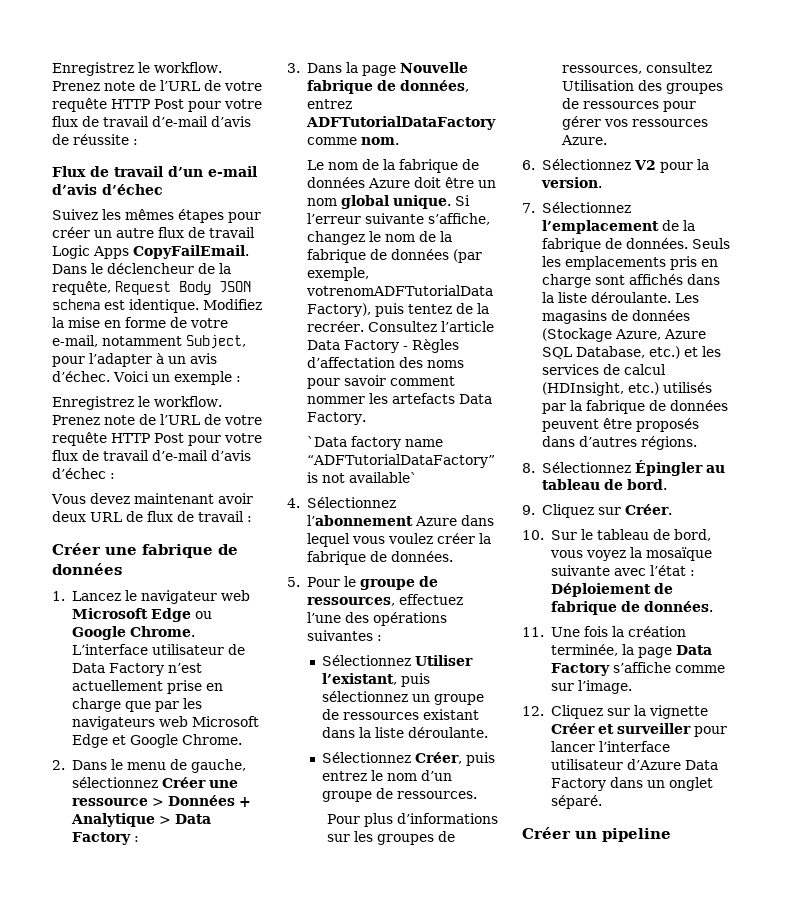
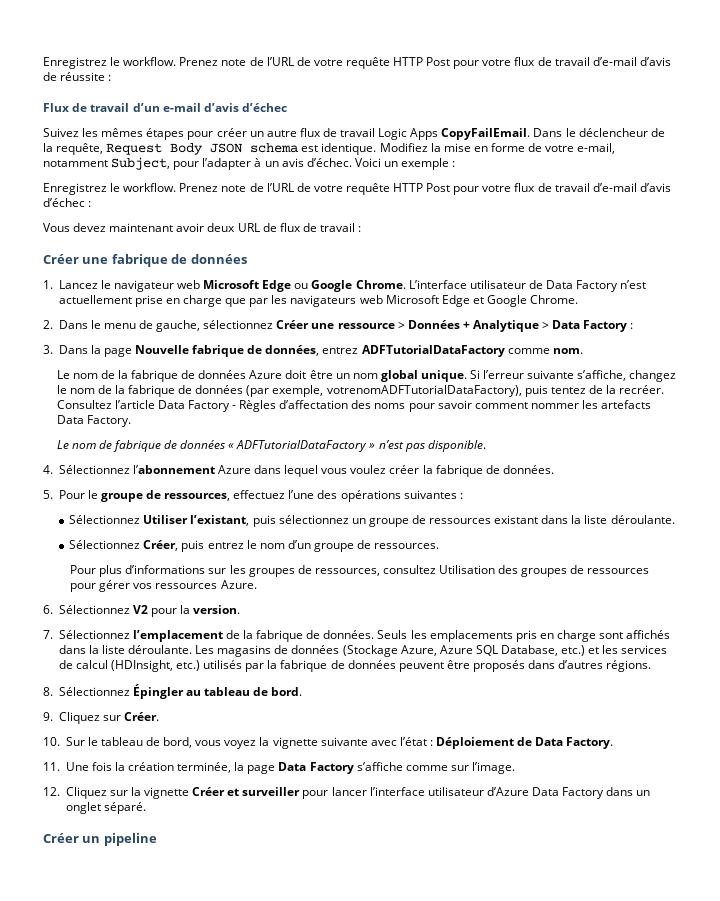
- `Data factory name “ADFTutorialDataFactory” is not available`
+ Le nom de fabrique de données « ADFTutorialDataFactory » n’est pas disponible.
- 10. Sur le tableau de bord, vous voyez la mosaïque suivante avec l’état : Déploiement de fabrique de données.
+ 10. Sur le tableau de bord, vous voyez la vignette suivante avec l’état : Déploiement de Data Factory.

